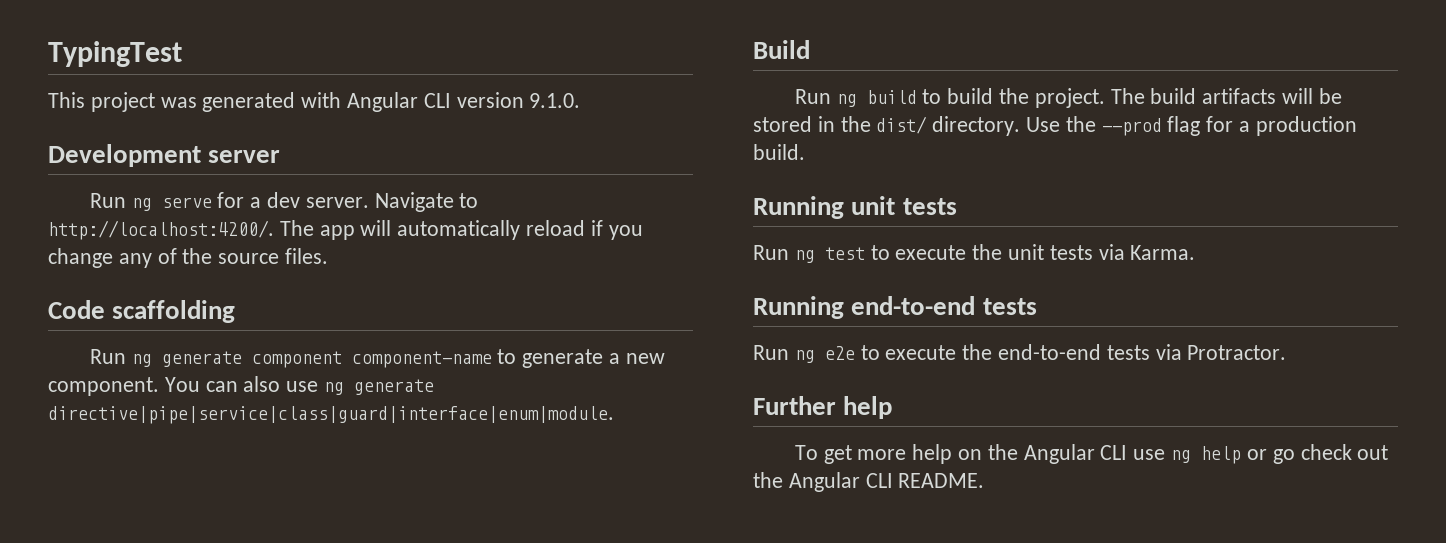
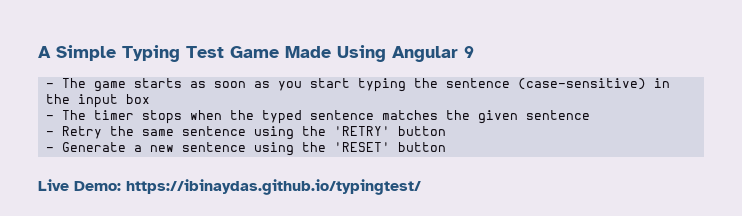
- TypingTest
- This project was generated with Angular CLI version 9.1.0.
- Development server
- Run ng serve for a dev server. Navigate to http://localhost:4200/. The app will automatically reload if you change any of the source files.
- Code scaffolding
- Run ng generate component component-name to generate a new component. You can also use ng generate directive|pipe|service|class|guard|interface|enum|module.
- Build
- Run ng build to build the project. The build artifacts will be stored in the dist/ directory. Use the --prod flag for a production build.
- Running unit tests
- Run ng test to execute the unit tests via Karma.
- Running end-to-end tests
- Run ng e2e to execute the end-to-end tests via Protractor.
- Further help
- To get more help on the Angular CLI use ng help or go check out the Angular CLI README.
+ A Simple Typing Test Game Made Using Angular 9
+ - The game starts as soon as you start typing the sentence (case-sensitive) in the input box
+ - The timer stops when the typed sentence matches the given sentence
+ - Retry the same sentence using the 'RETRY' button
+ - Generate a new sentence using the 'RESET' button
+ Live Demo: https://ibinaydas.github.io/typingtest/

